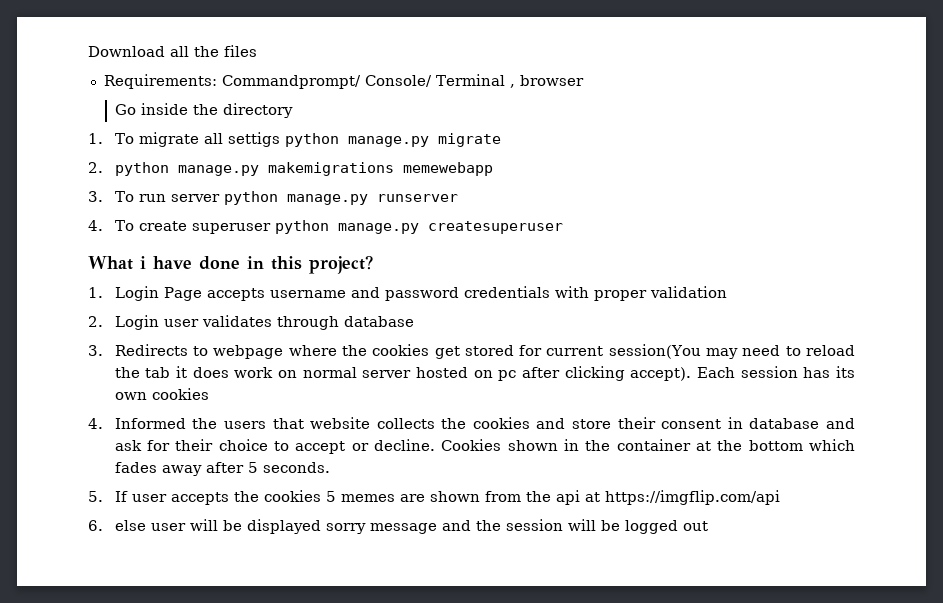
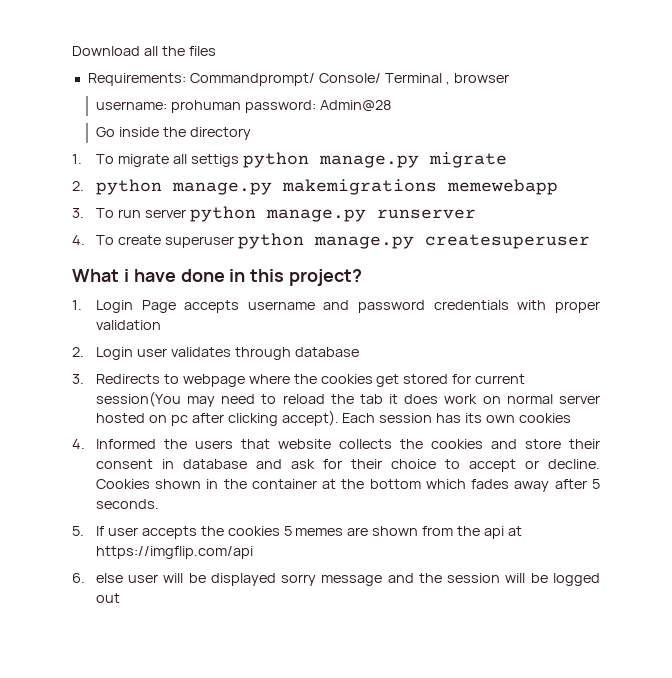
+ username: prohuman password: Admin@28

